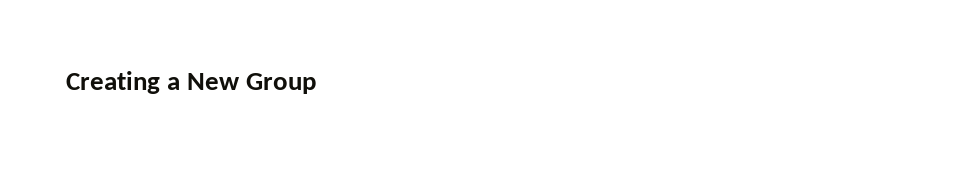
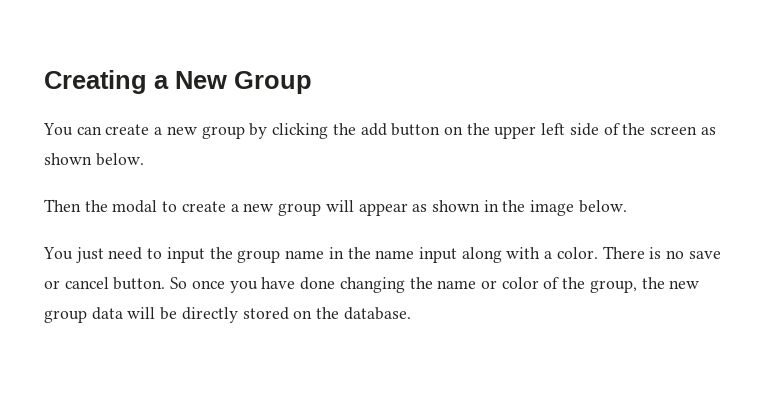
+ You can create a new group by clicking the add button on the upper left side of the screen as shown below.
+ Then the modal to create a new group will appear as shown in the image below.
+ You just need to input the group name in the name input along with a color. There is no save or cancel button. So once you have done changing the name or color of the group, the new group data will be directly stored on the database.

